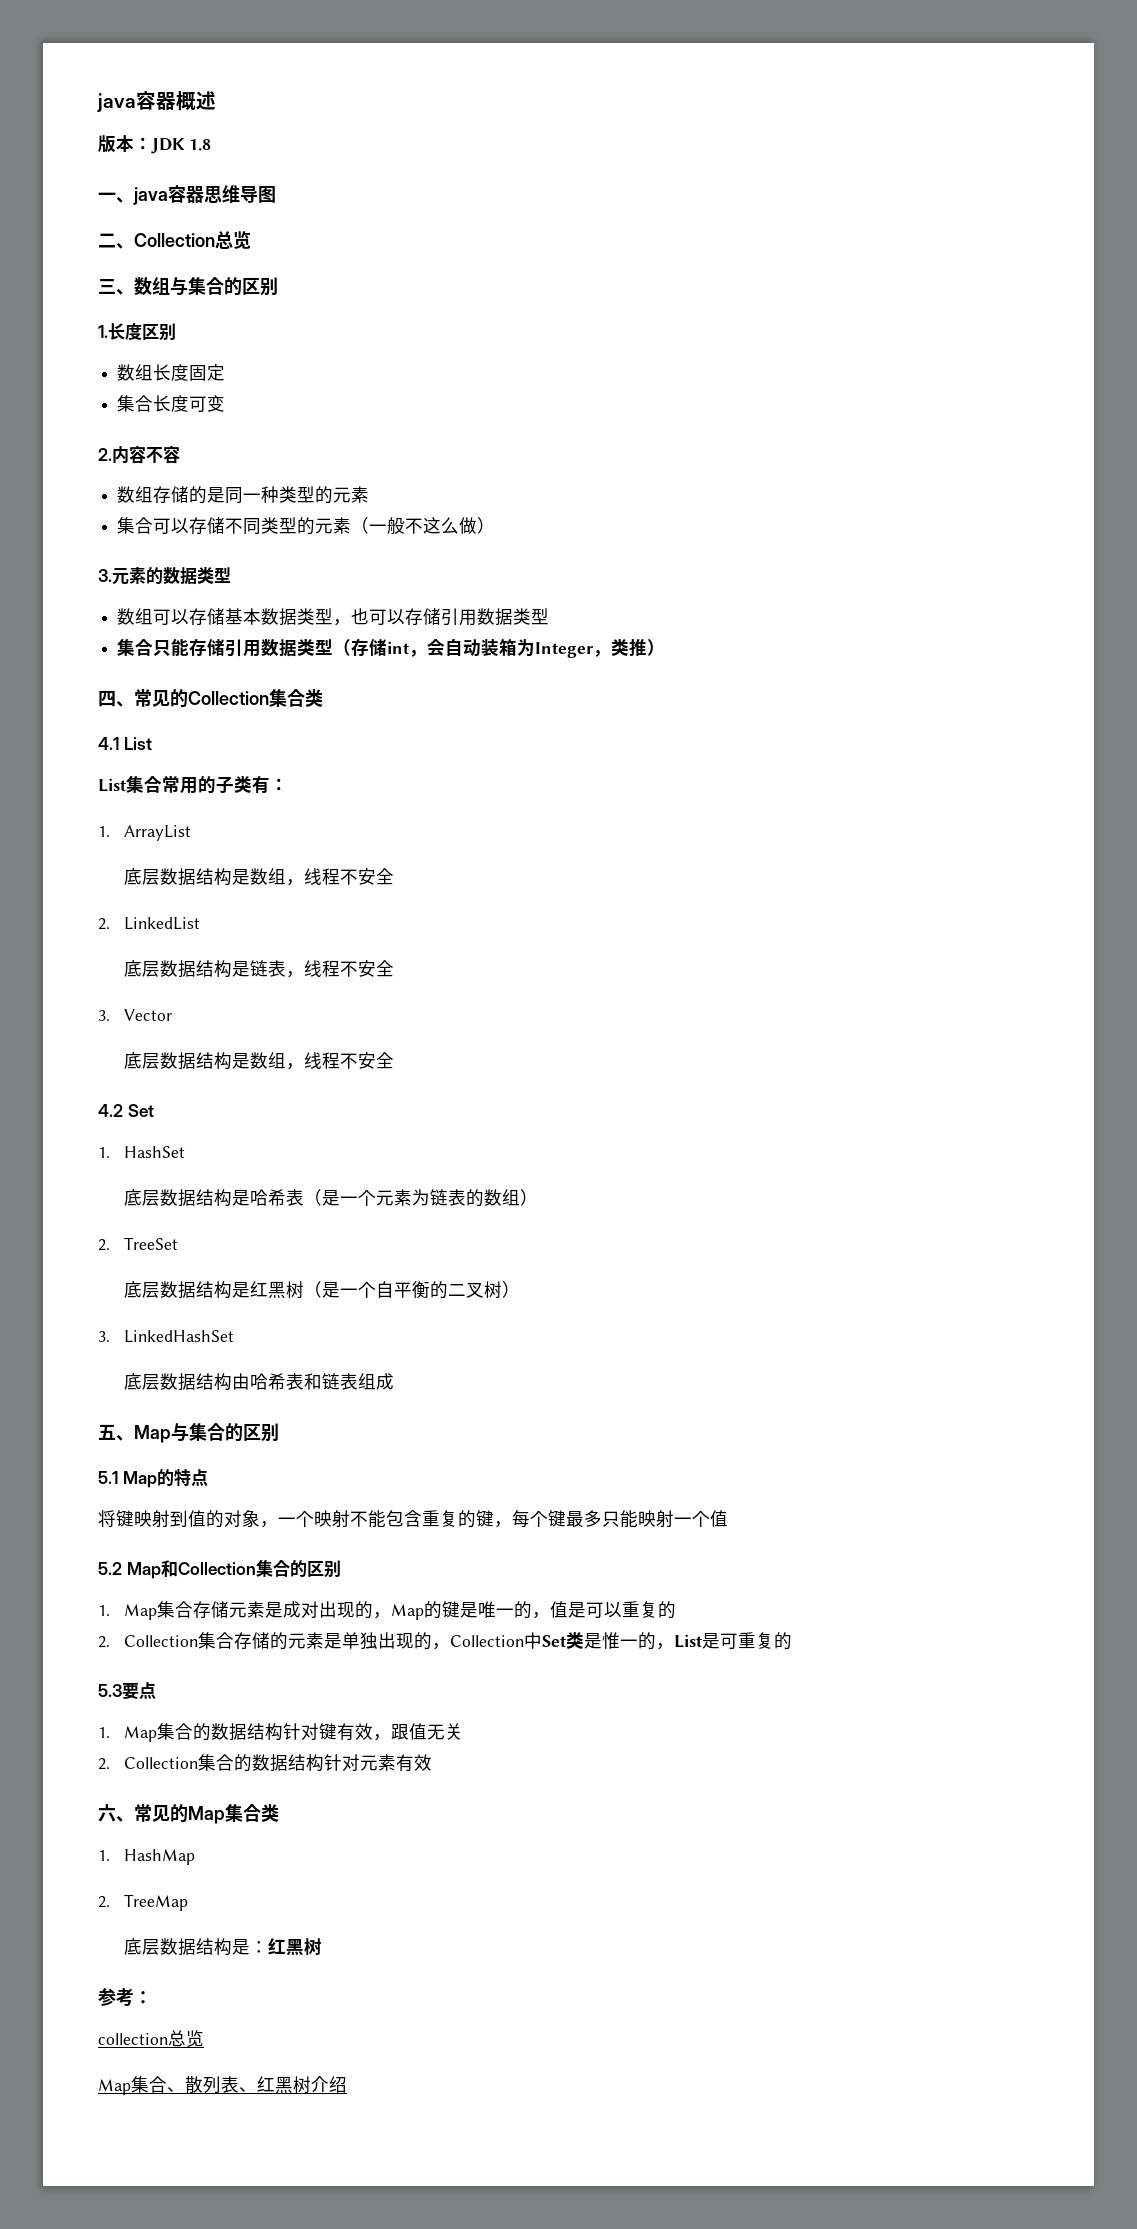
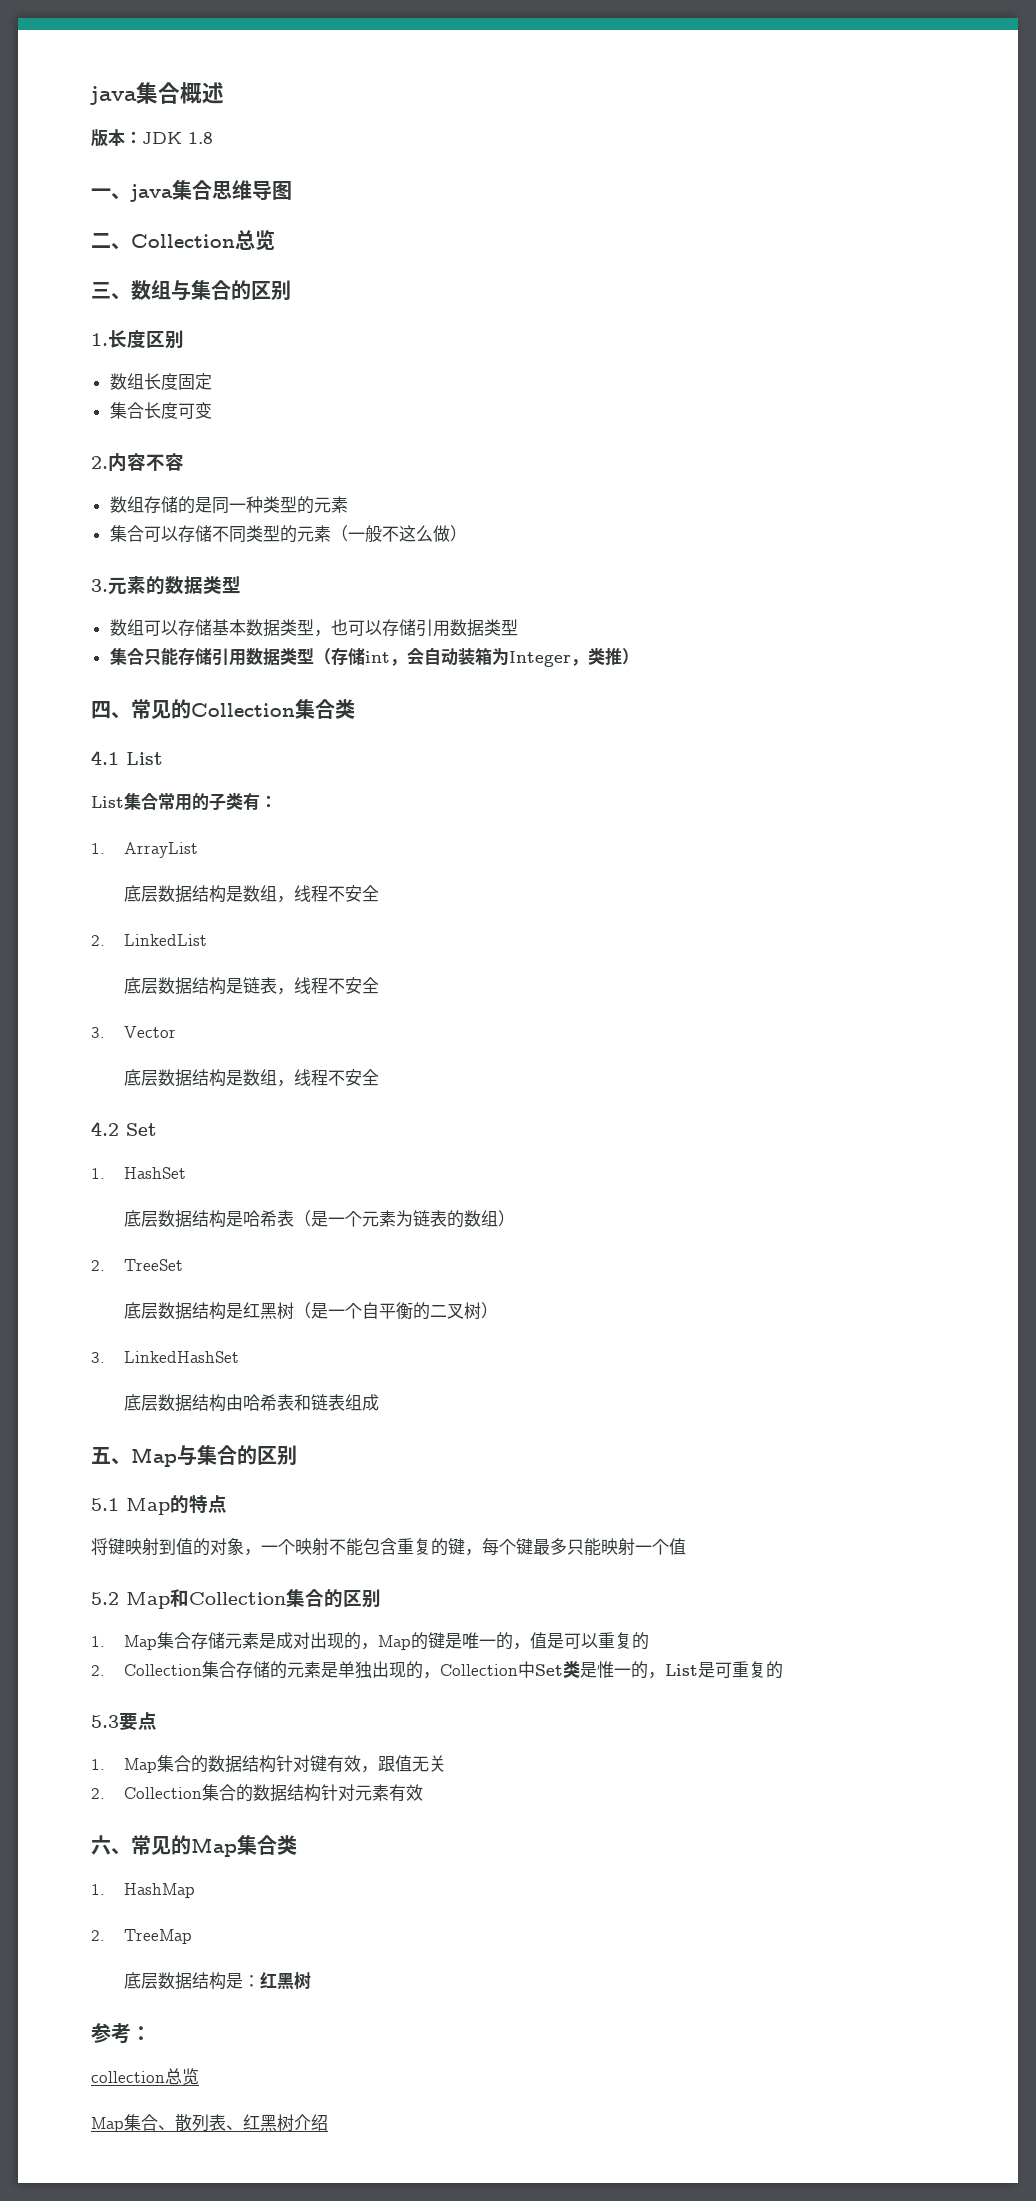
- java容器概述
+ java集合概述
- 一、java容器思维导图
+ 一、java集合思维导图

